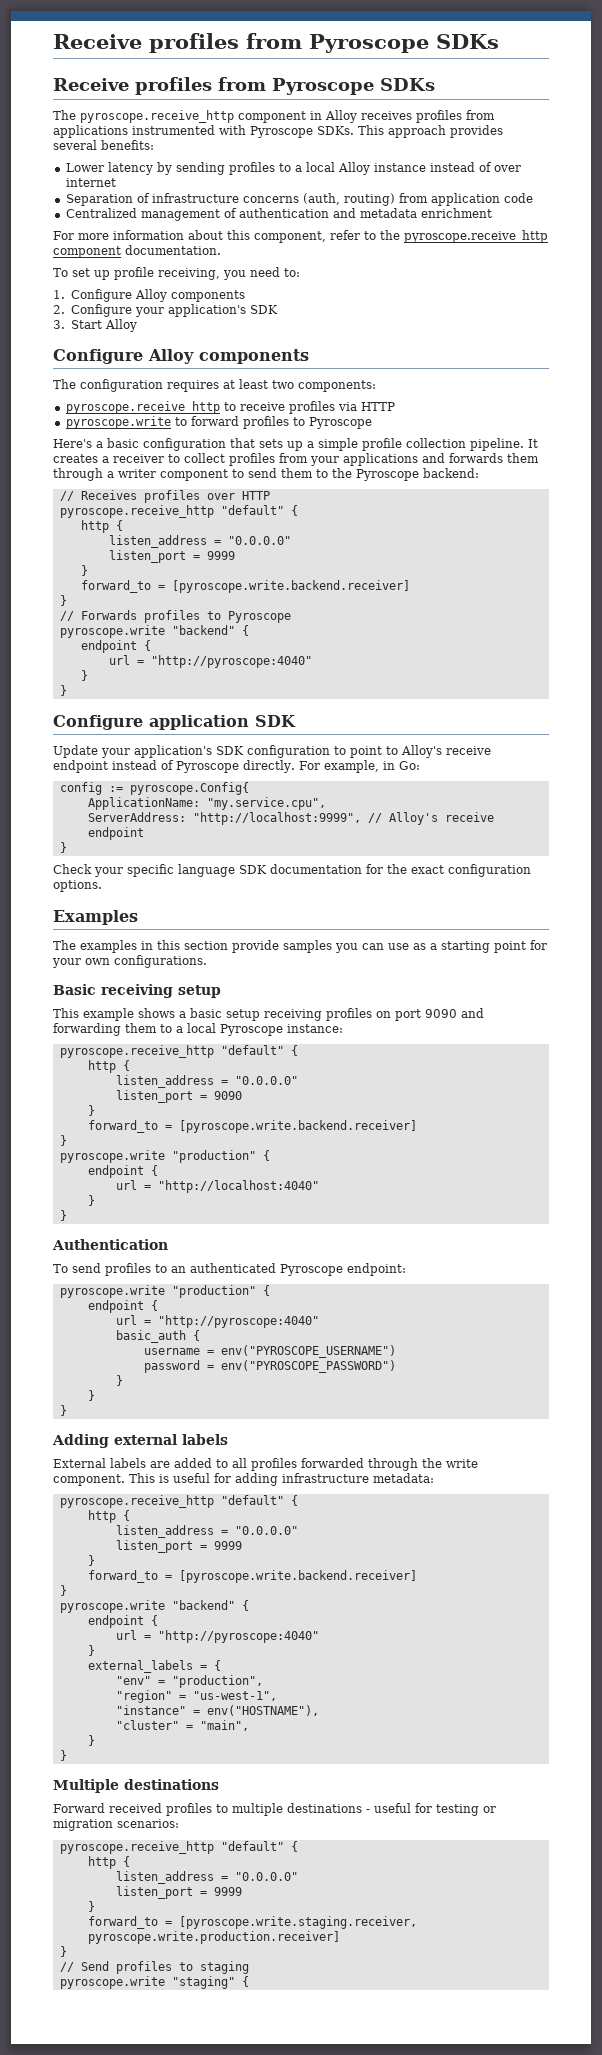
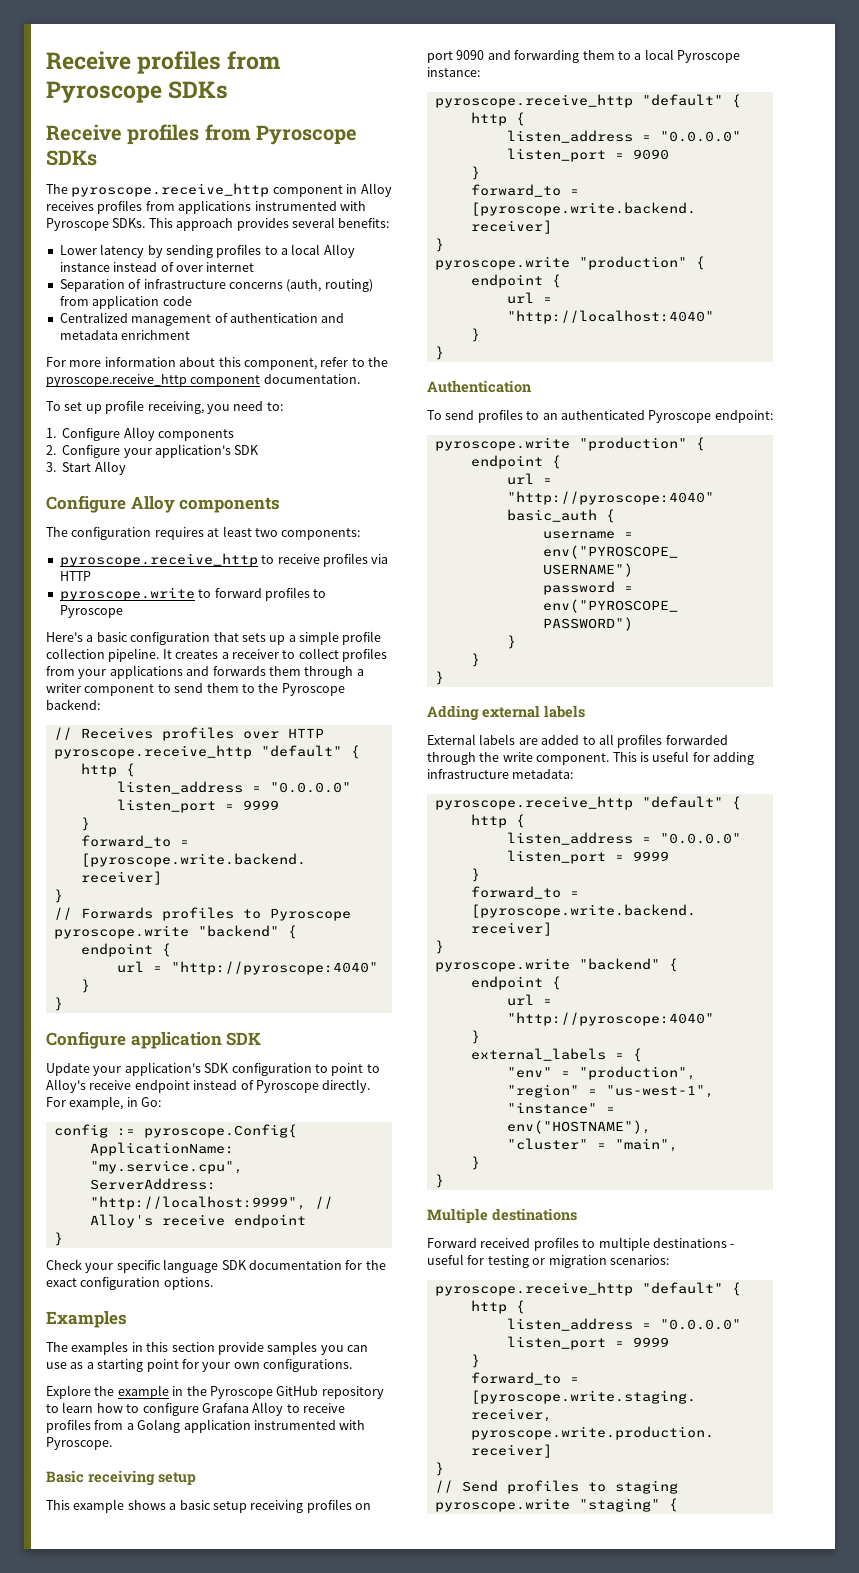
+ Explore the example in the Pyroscope GitHub repository to learn how to configure Grafana Alloy to receive profiles from a Golang application instrumented with Pyroscope.

